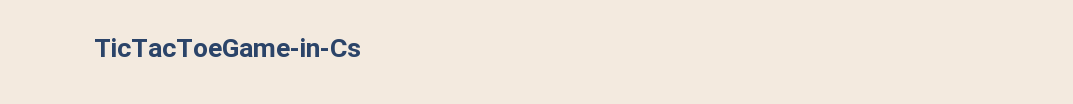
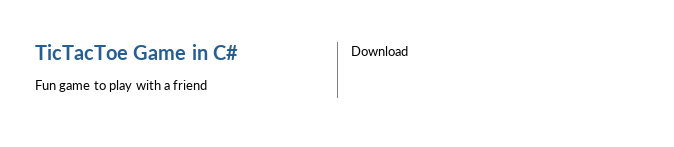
- TicTacToeGame-in-Cs
+ TicTacToe Game in C#
+ Fun game to play with a friend
+ Download

